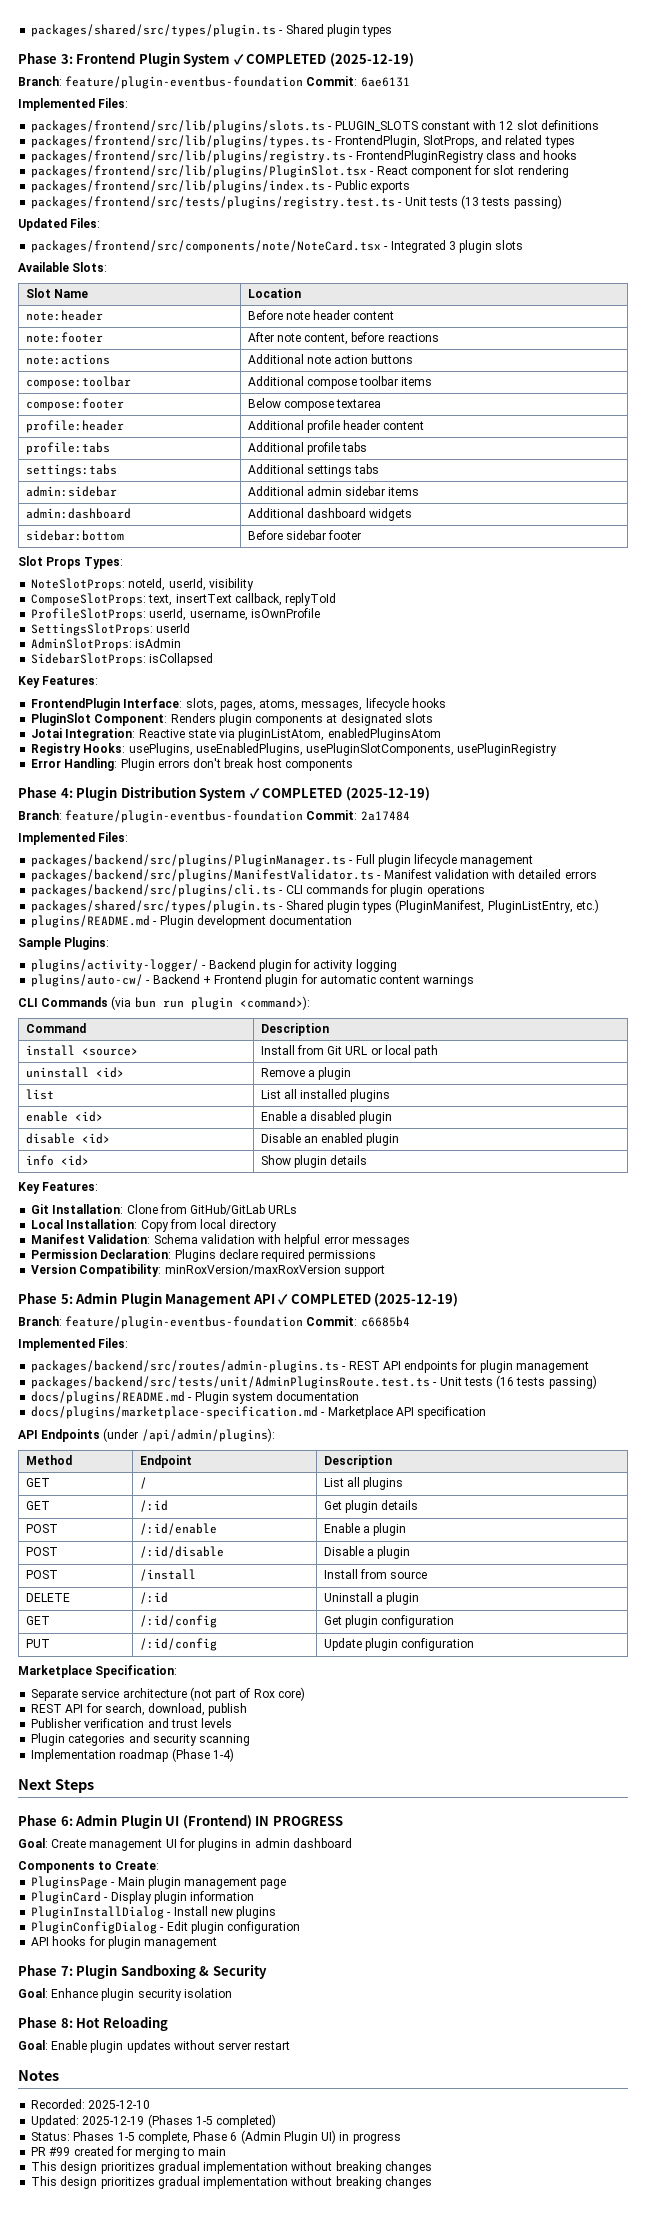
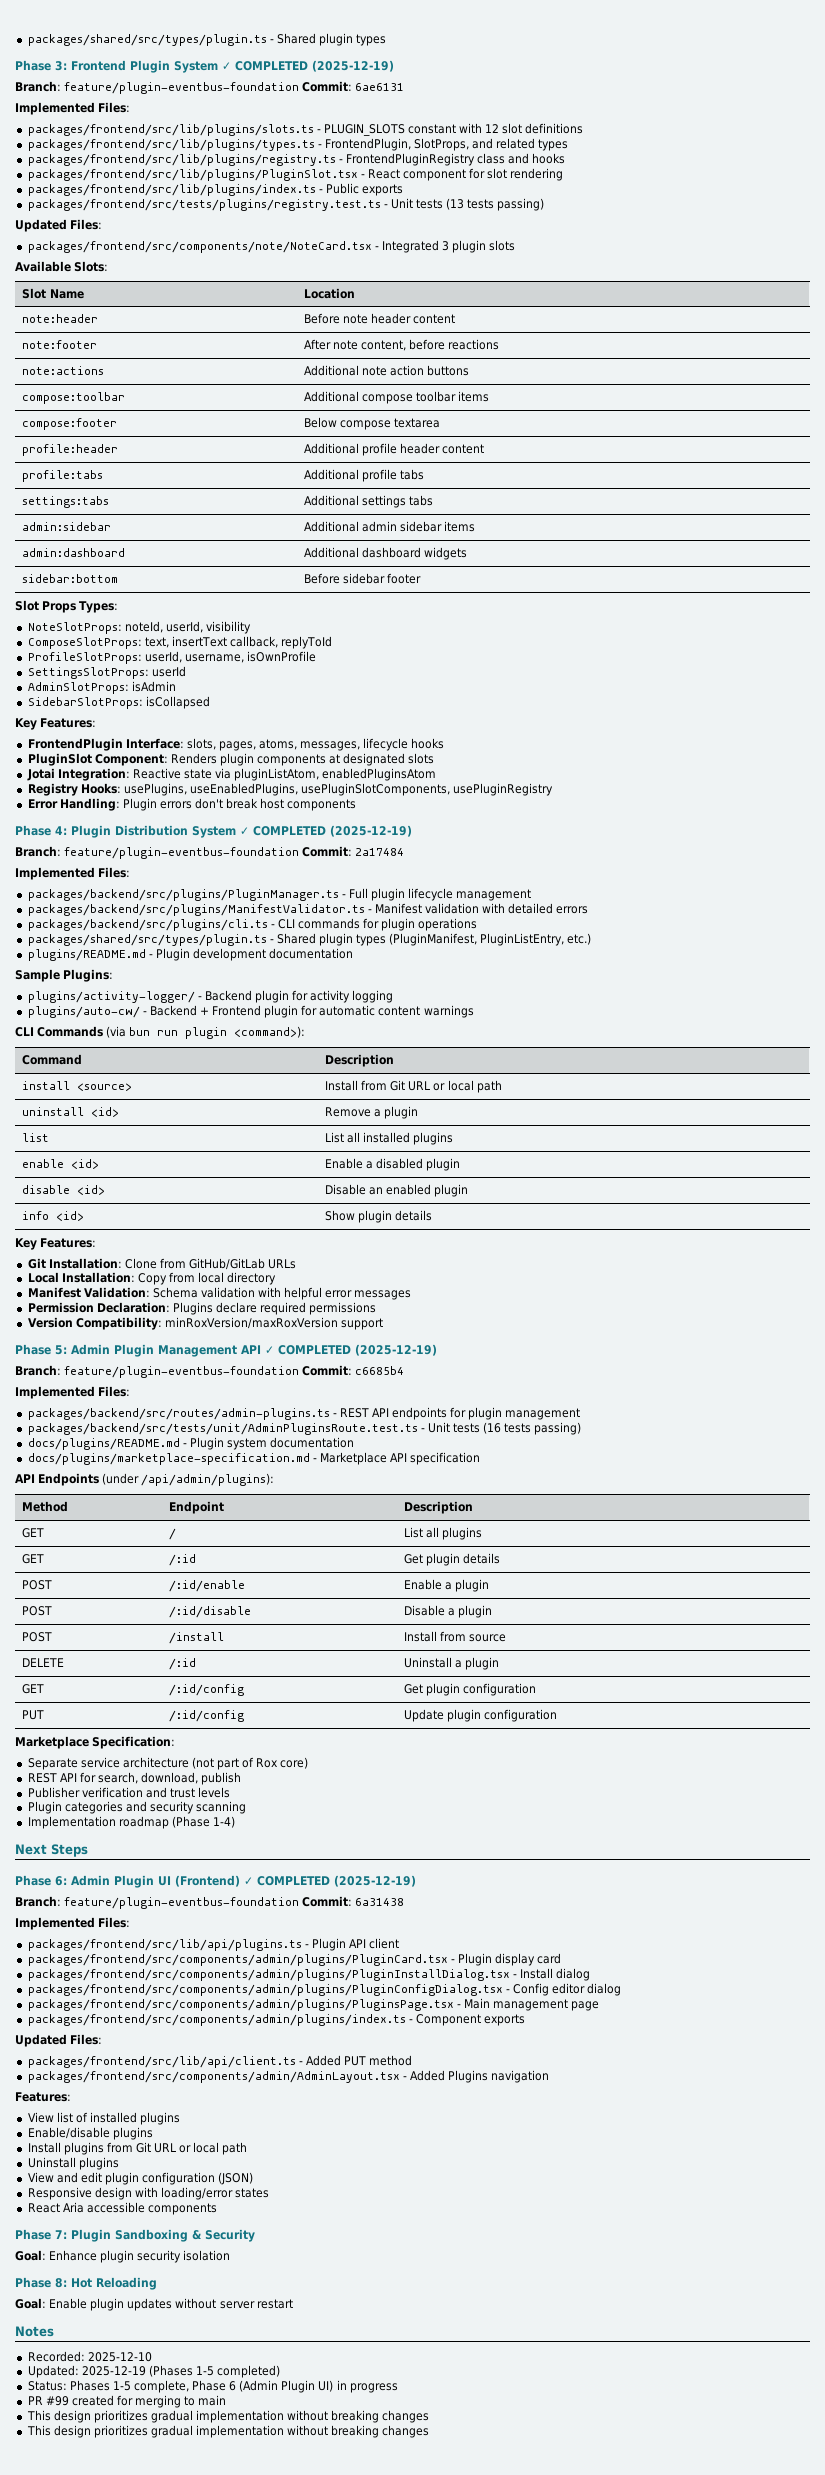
- Phase 6: Admin Plugin UI (Frontend) IN PROGRESS
- Goal: Create management UI for plugins in admin dashboard
- Components to Create:
- PluginsPage - Main plugin management page
+ Phase 6: Admin Plugin UI (Frontend) ✓ COMPLETED (2025-12-19)
+ Branch: feature/plugin-eventbus-foundation Commit: 6a31438
+ Implemented Files:
+ packages/frontend/src/lib/api/plugins.ts - Plugin API client
+ packages/frontend/src/components/admin/plugins/PluginCard.tsx - Plugin display card
+ packages/frontend/src/components/admin/plugins/PluginInstallDialog.tsx - Install dialog
+ packages/frontend/src/components/admin/plugins/PluginConfigDialog.tsx - Config editor dialog
+ packages/frontend/src/components/admin/plugins/PluginsPage.tsx - Main management page
- PluginCard - Display plugin information
- PluginInstallDialog - Install new plugins
- PluginConfigDialog - Edit plugin configuration
- API hooks for plugin management
+ packages/frontend/src/components/admin/plugins/index.ts - Component exports
+ Updated Files:
+ packages/frontend/src/lib/api/client.ts - Added PUT method
+ packages/frontend/src/components/admin/AdminLayout.tsx - Added Plugins navigation
+ Features:
+ View list of installed plugins
+ Enable/disable plugins
+ Install plugins from Git URL or local path
+ Uninstall plugins
+ View and edit plugin configuration (JSON)
+ Responsive design with loading/error states
+ React Aria accessible components

